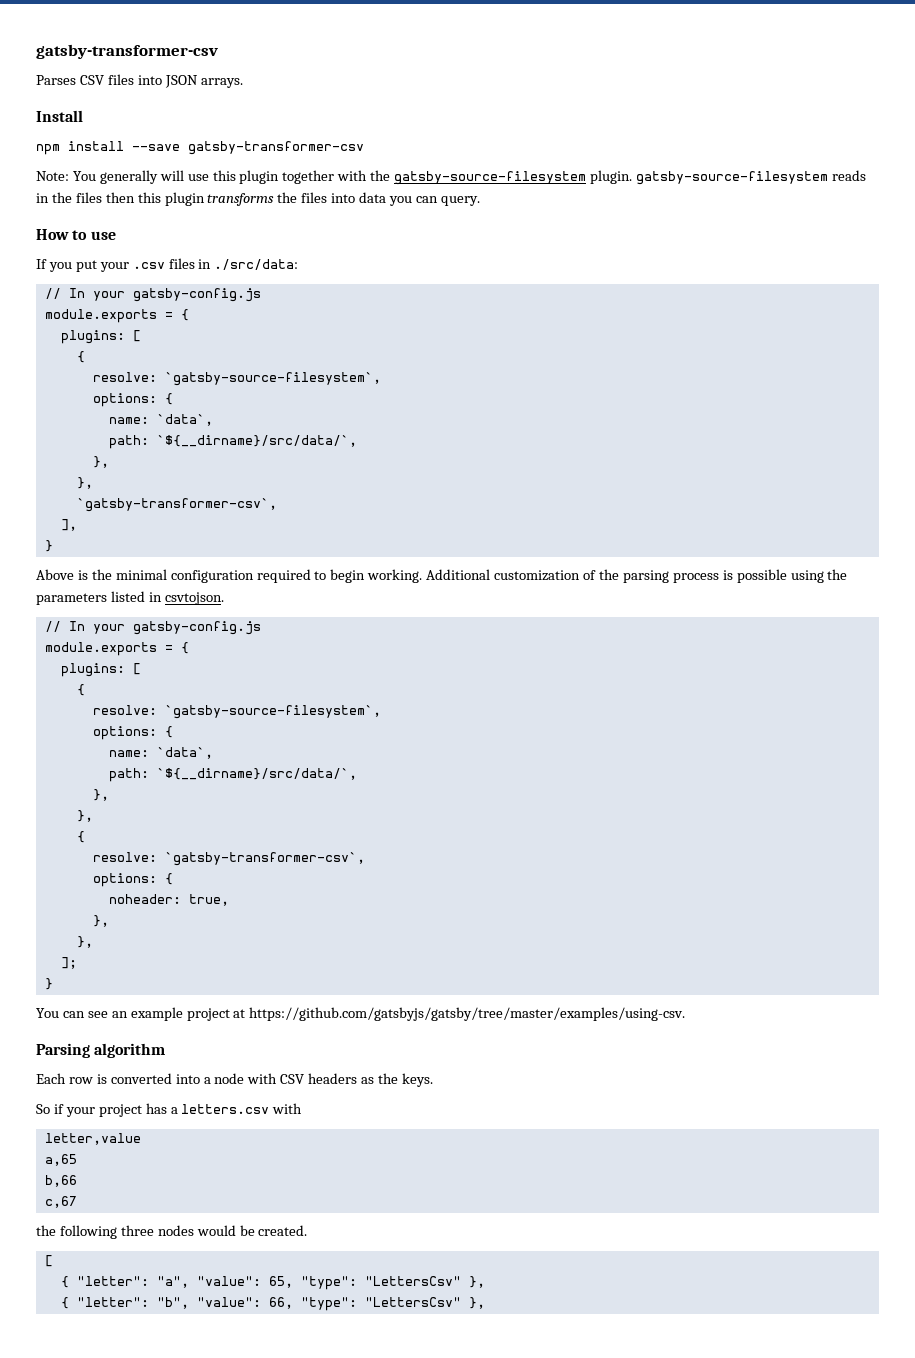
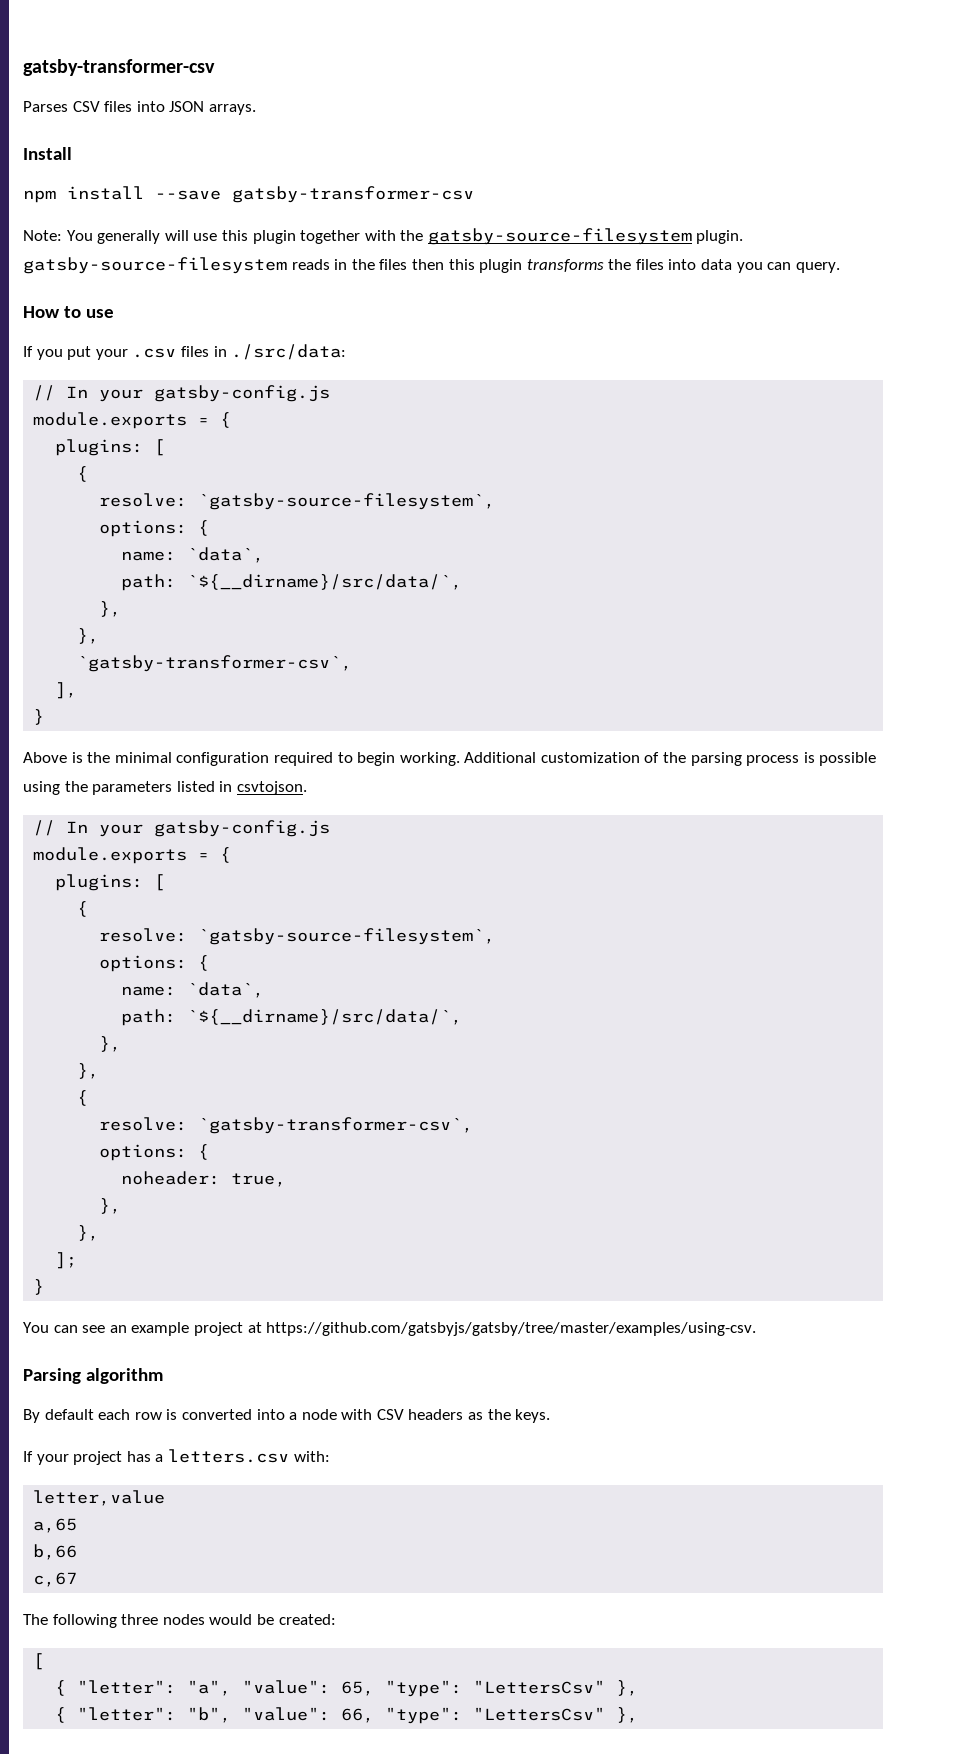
- Each row is converted into a node with CSV headers as the keys.
+ By default each row is converted into a node with CSV headers as the keys.
- So if your project has a letters.csv with
+ If your project has a letters.csv with:
- the following three nodes would be created.
+ The following three nodes would be created:

